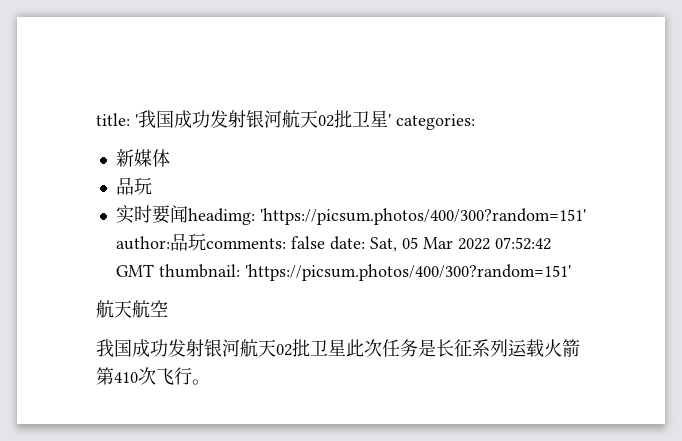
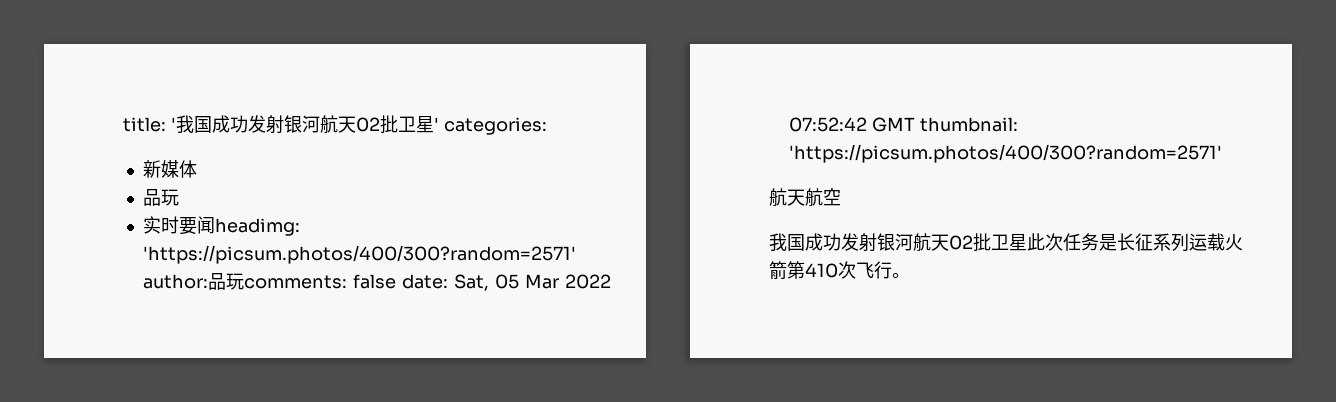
- 实时要闻headimg: 'https://picsum.photos/400/300?random=151' author:品玩comments: false date: Sat, 05 Mar 2022 07:52:42 GMT thumbnail: 'https://picsum.photos/400/300?random=151'
+ 实时要闻headimg: 'https://picsum.photos/400/300?random=2571' author:品玩comments: false date: Sat, 05 Mar 2022 07:52:42 GMT thumbnail: 'https://picsum.photos/400/300?random=2571'

